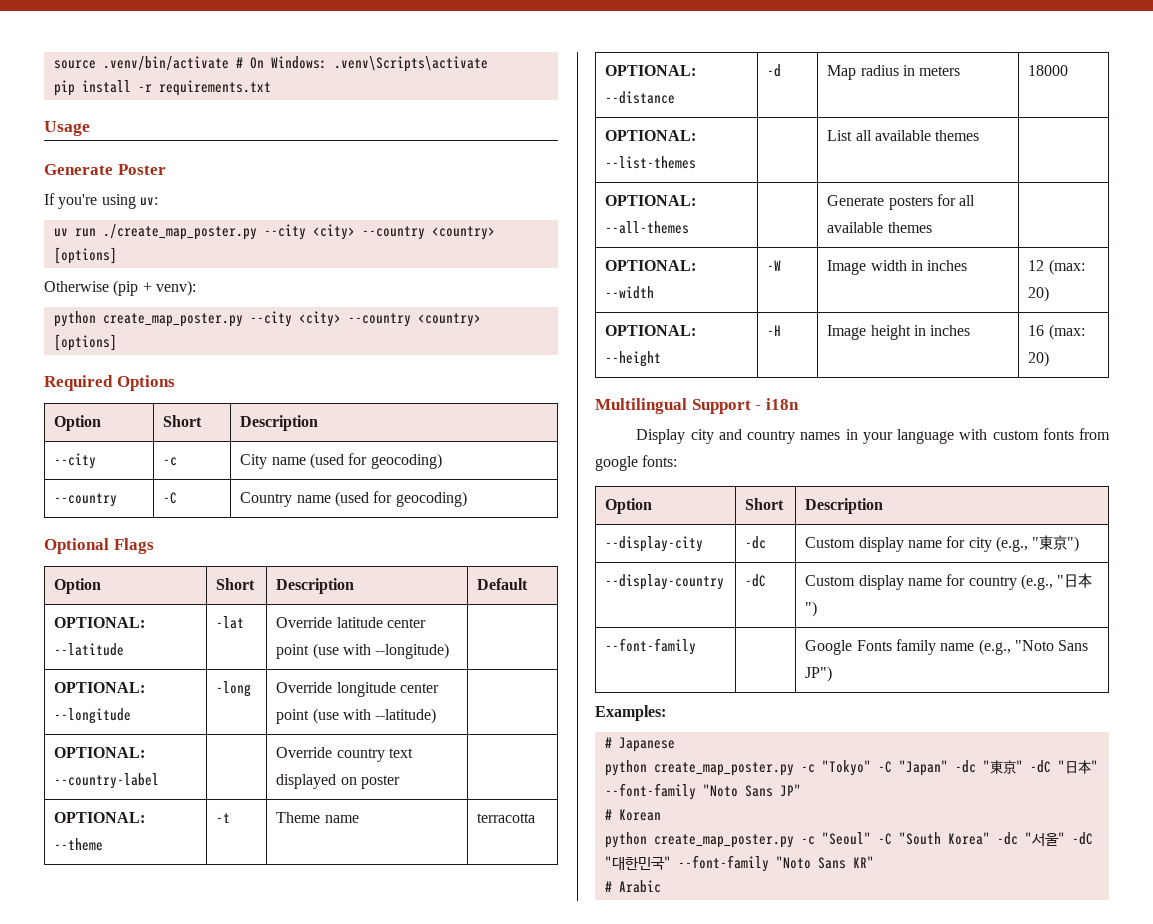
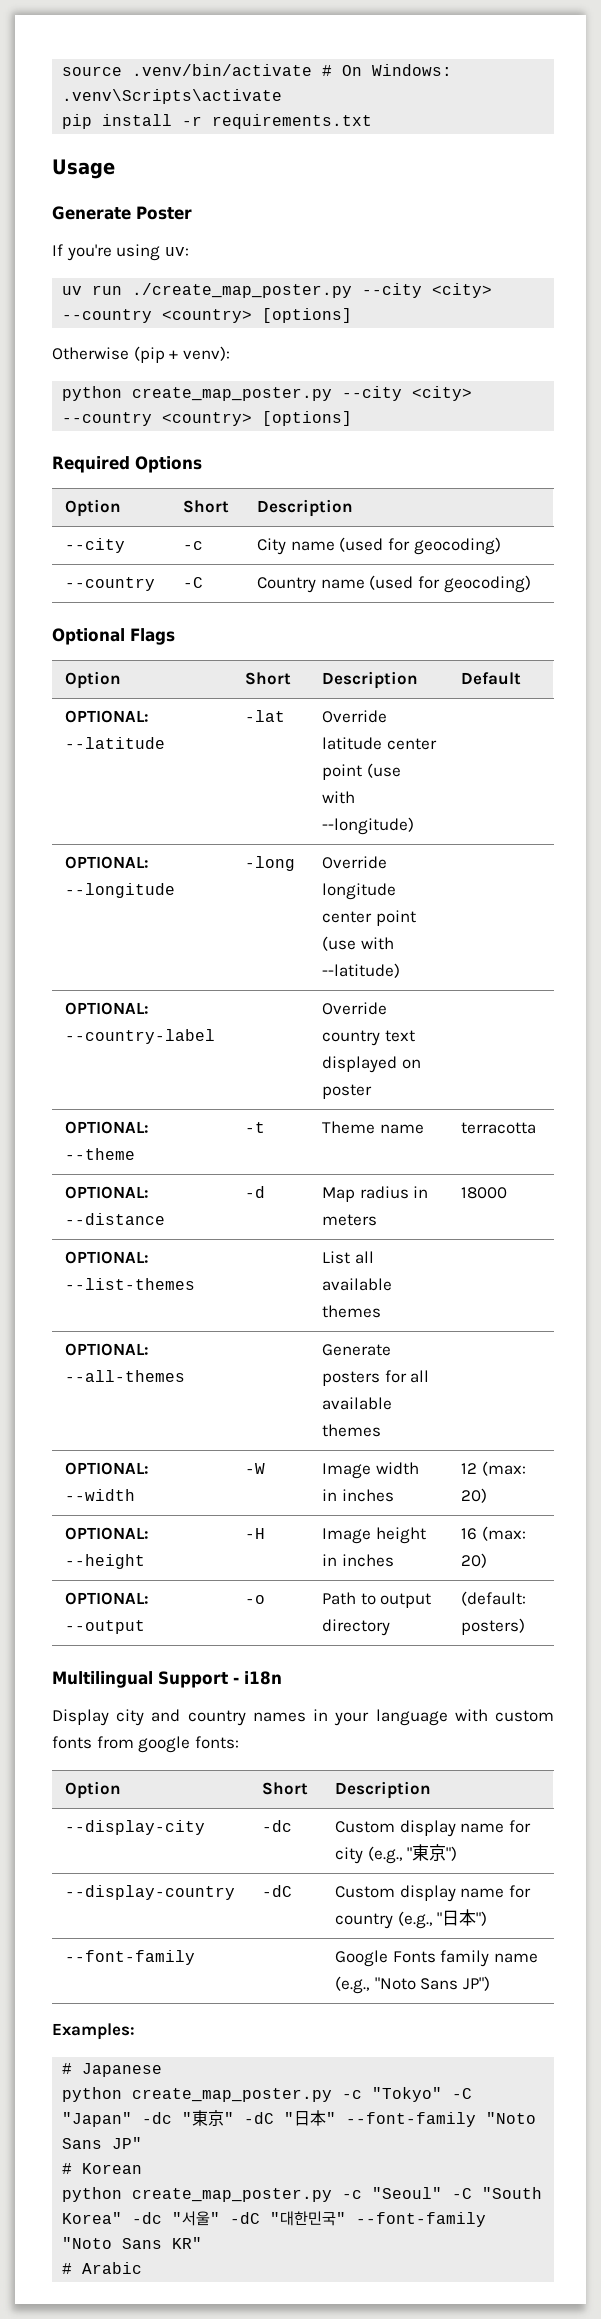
+ OPTIONAL: --output | -o | Path to output directory | (default: posters)

